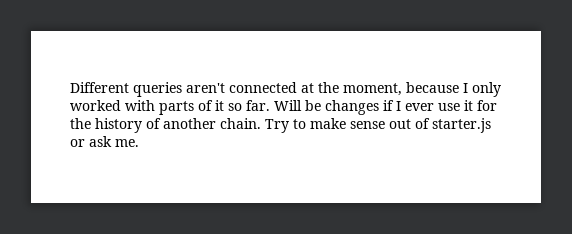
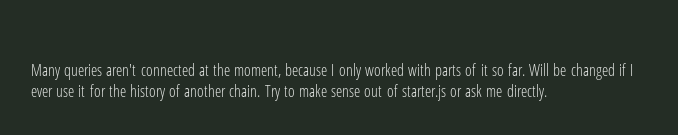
- Different queries aren't connected at the moment, because I only worked with parts of it so far.
+ Many queries aren't connected at the moment, because I only worked with parts of it so far.
- Will be changes if I ever use it for the history of another chain.
+ Will be changed if I ever use it for the history of another chain.
- Try to make sense out of starter.js or ask me.
+ Try to make sense out of starter.js or ask me directly.

